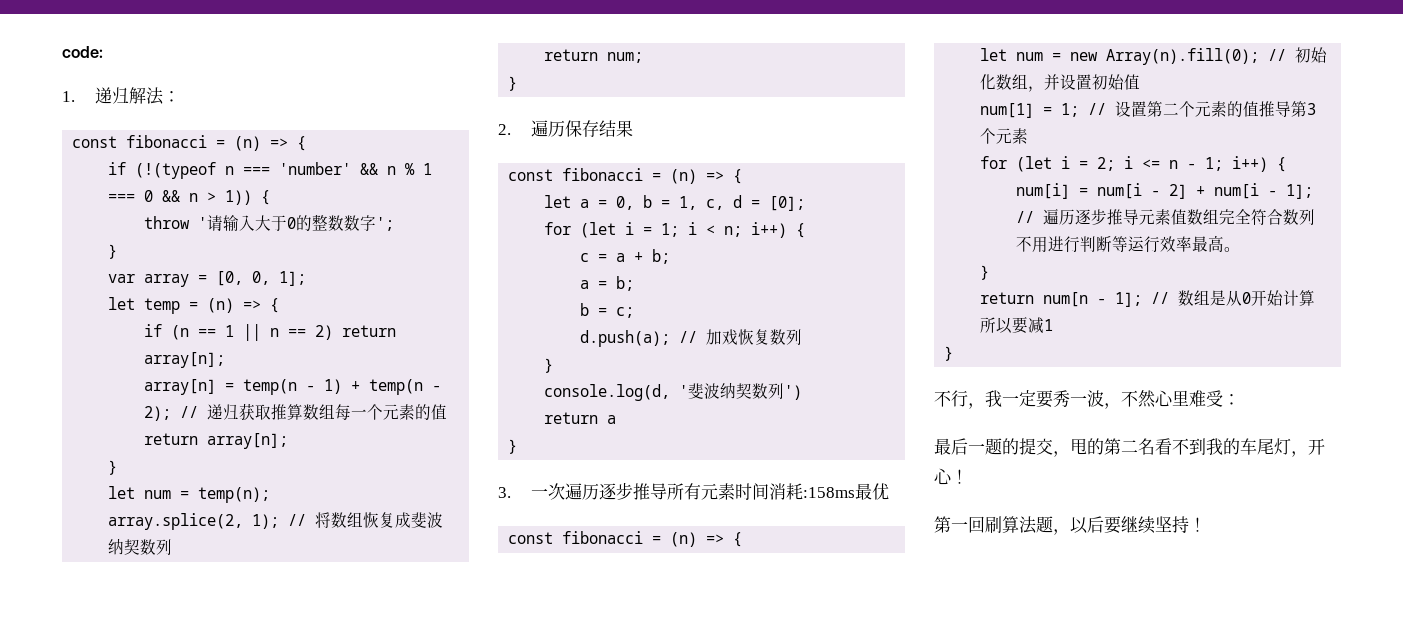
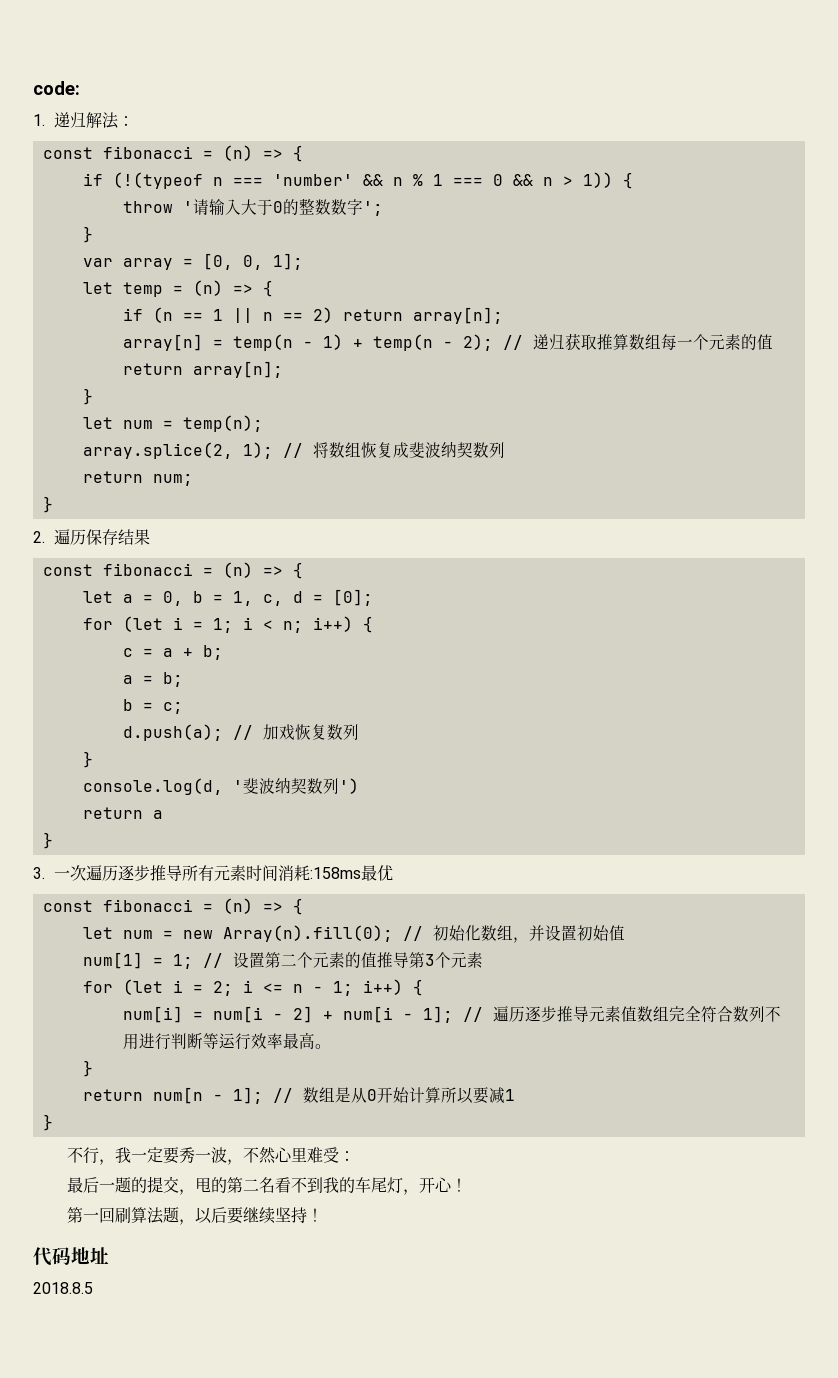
+ 代码地址
+ 2018.8.5

